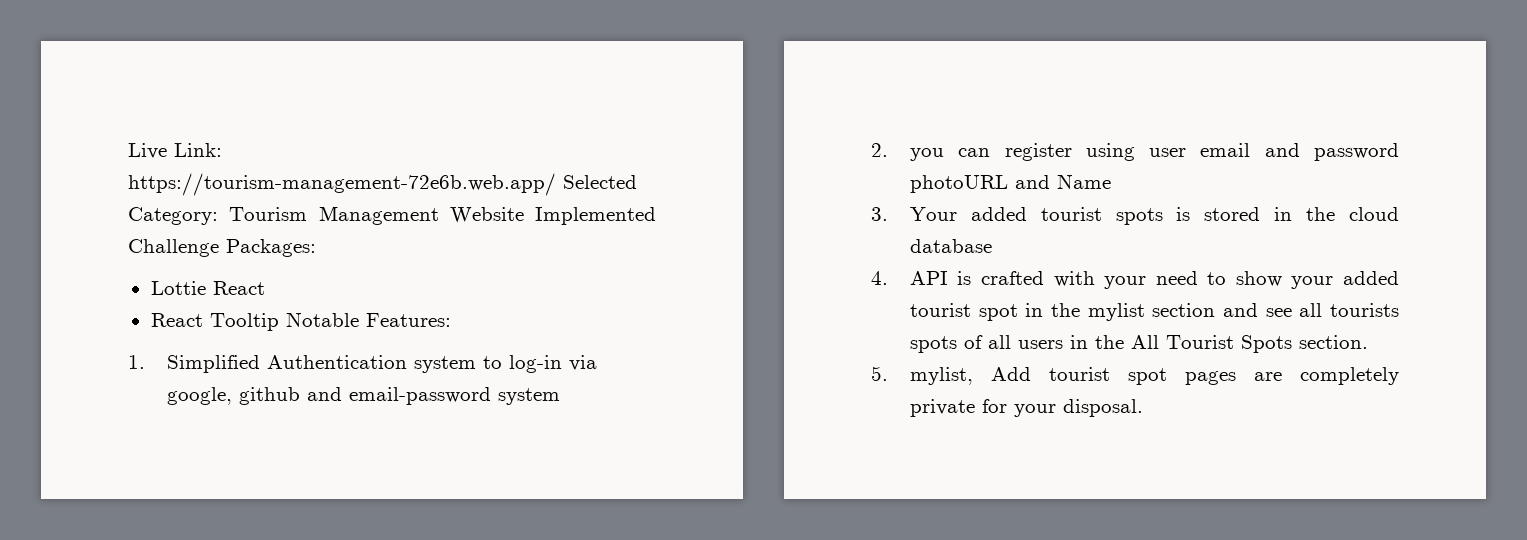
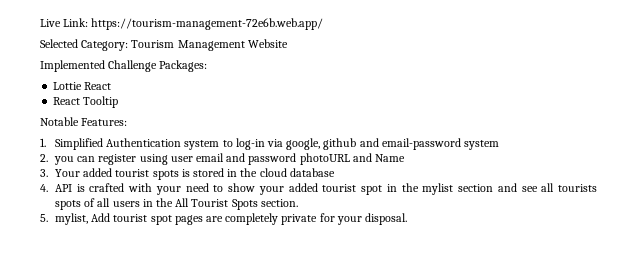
- Live Link: https://tourism-management-72e6b.web.app/ Selected Category: Tourism Management Website Implemented Challenge Packages:
+ Live Link: https://tourism-management-72e6b.web.app/
+ Selected Category: Tourism Management Website
+ Implemented Challenge Packages:
- React Tooltip Notable Features:
+ React Tooltip
+ Notable Features:

